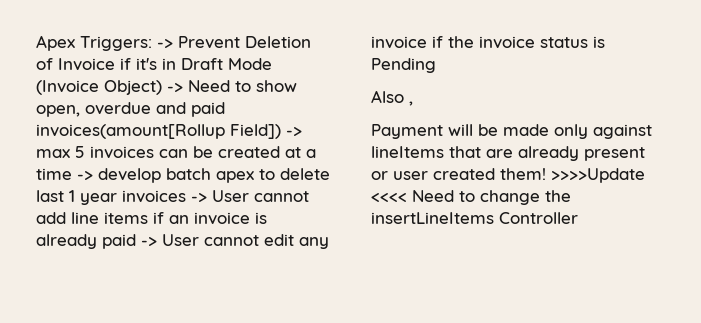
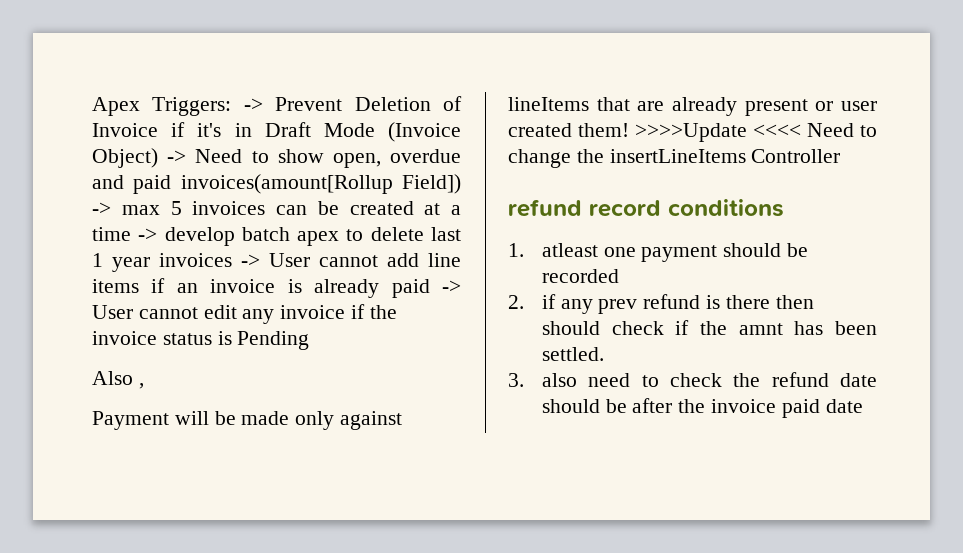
+ refund record conditions
+ 1. atleast one payment should be recorded
+ 2. if any prev refund is there then should check if the amnt has been settled.
+ 3. also need to check the refund date should be after the invoice paid date

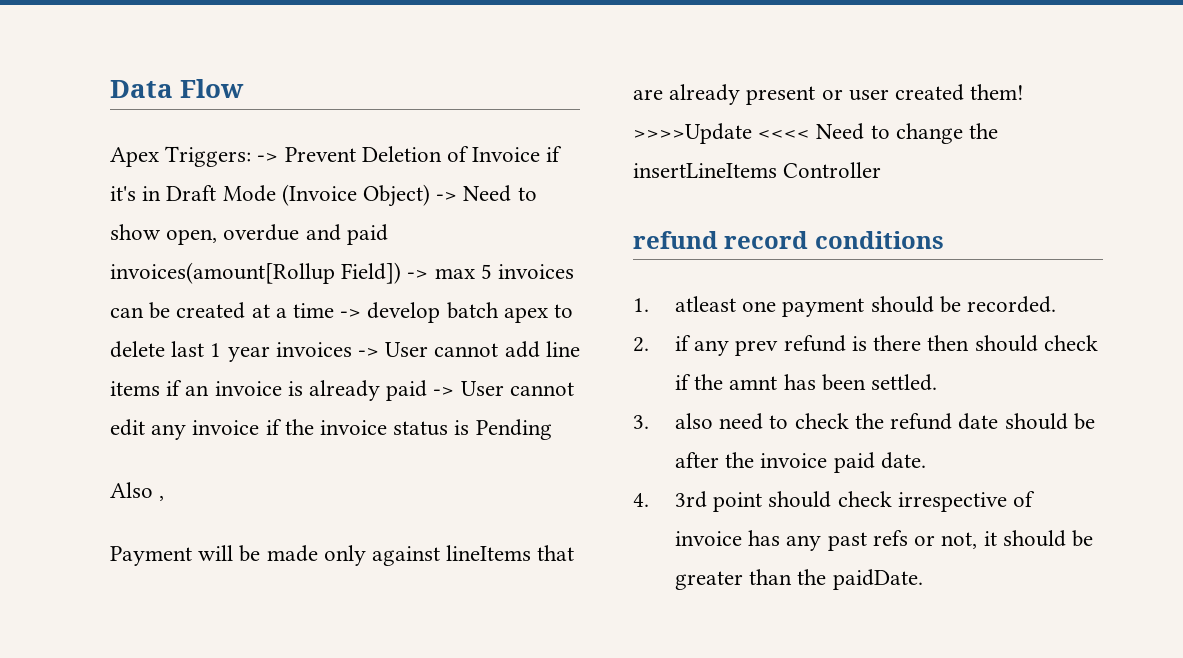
+ Data Flow
- 1. atleast one payment should be recorded
+ 1. atleast one payment should be recorded.
- 3. also need to check the refund date should be after the invoice paid date
+ 3. also need to check the refund date should be after the invoice paid date.
+ 4. 3rd point should check irrespective of invoice has any past refs or not, it should be greater than the paidDate.

